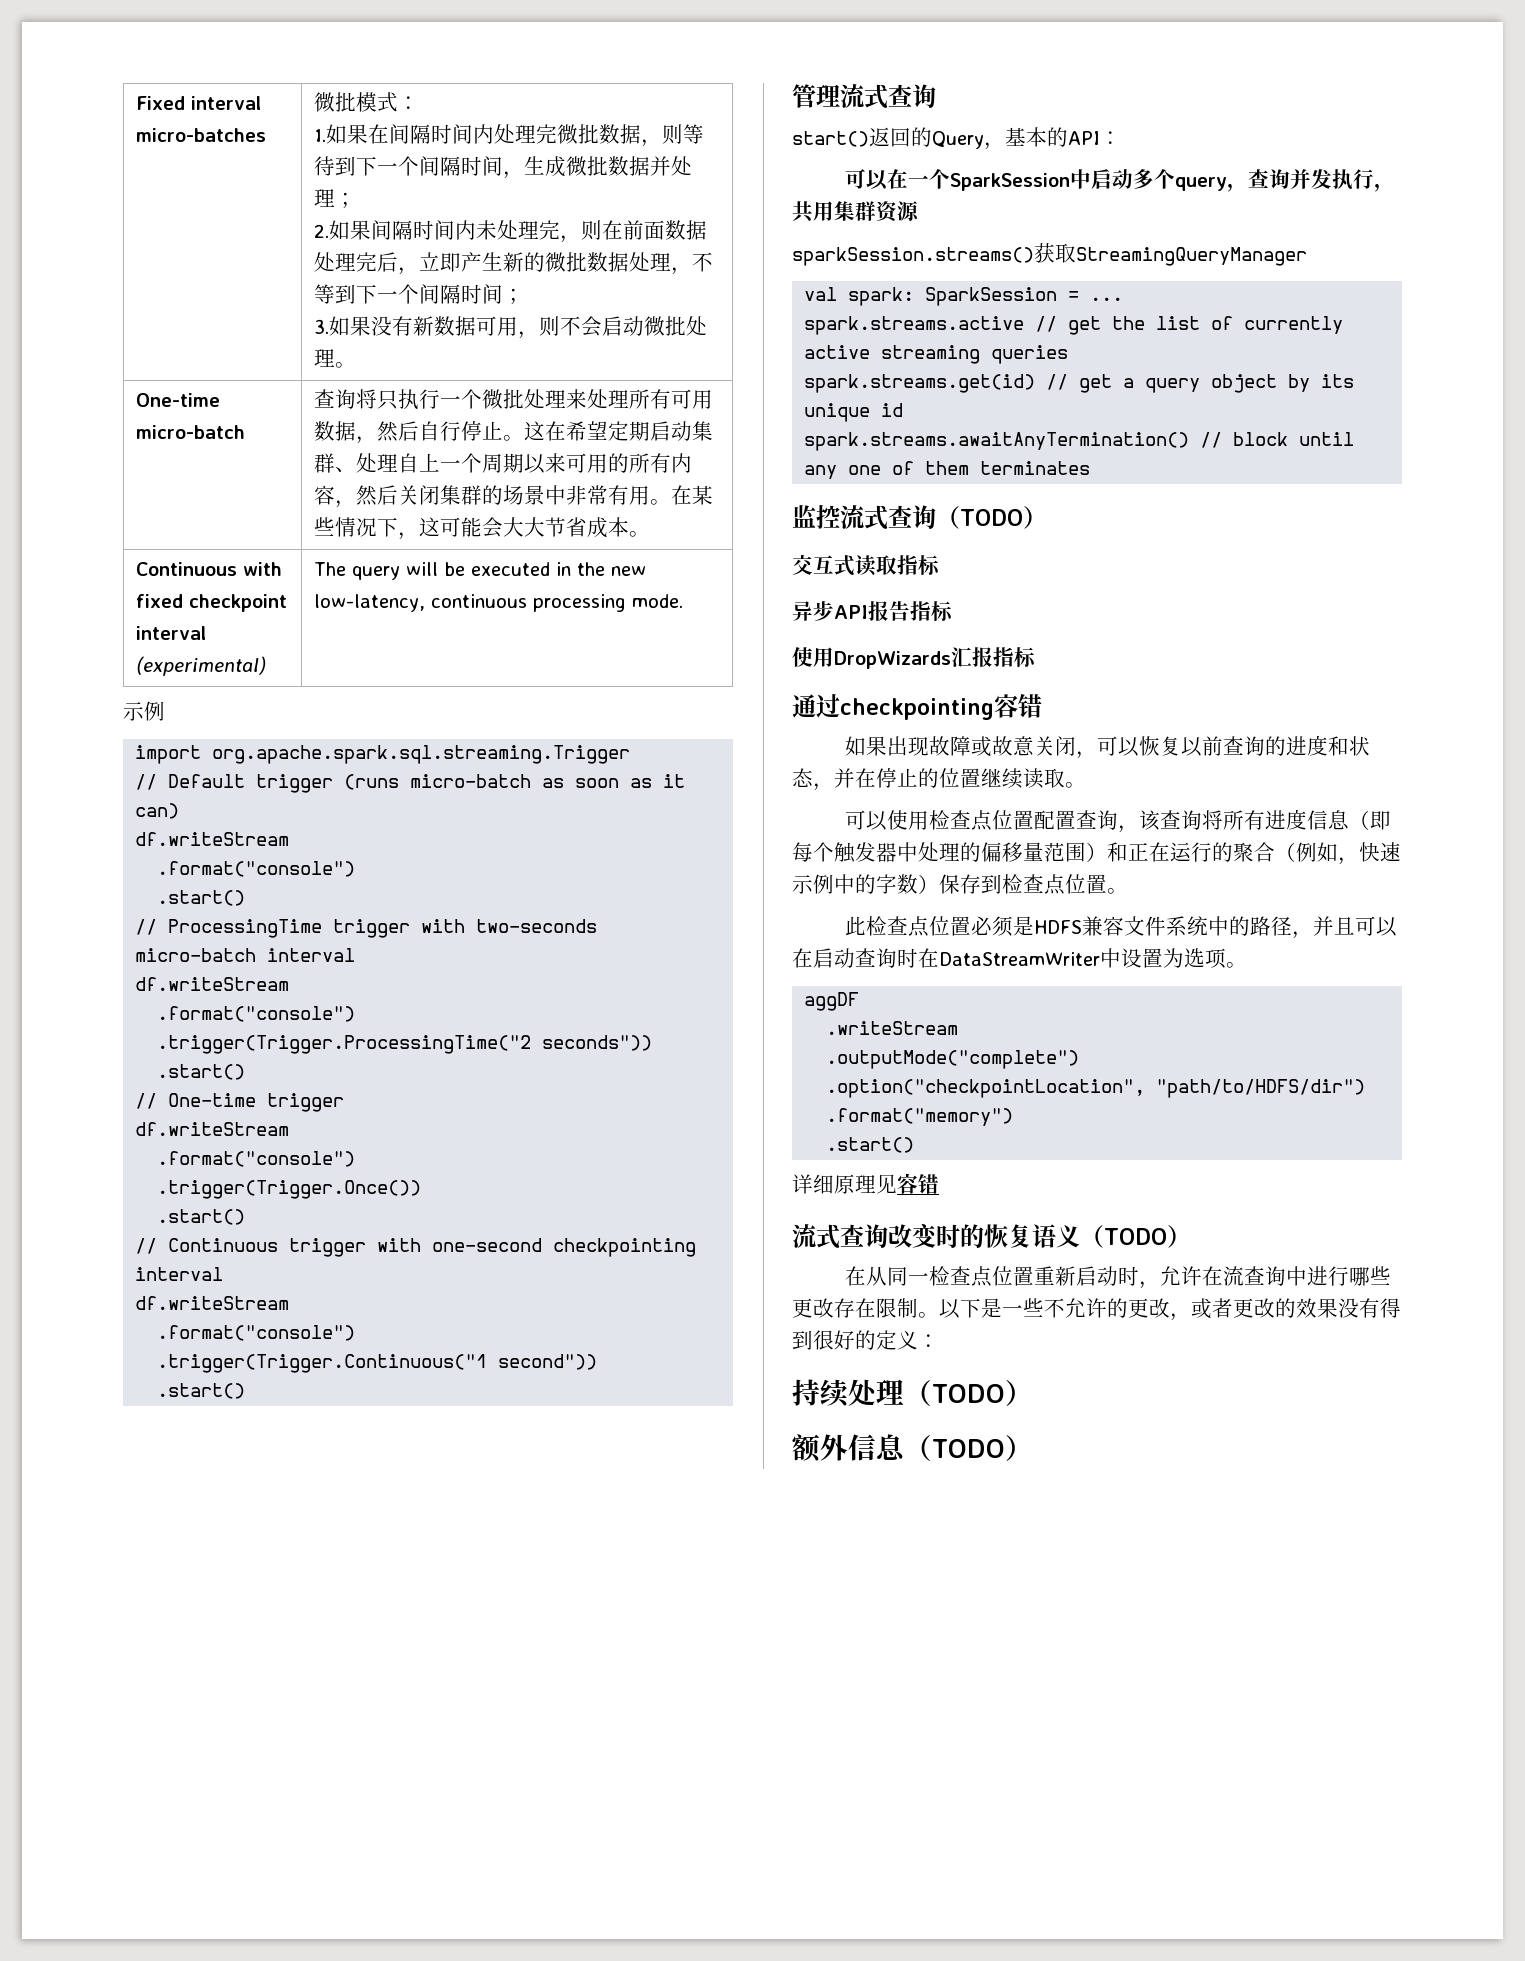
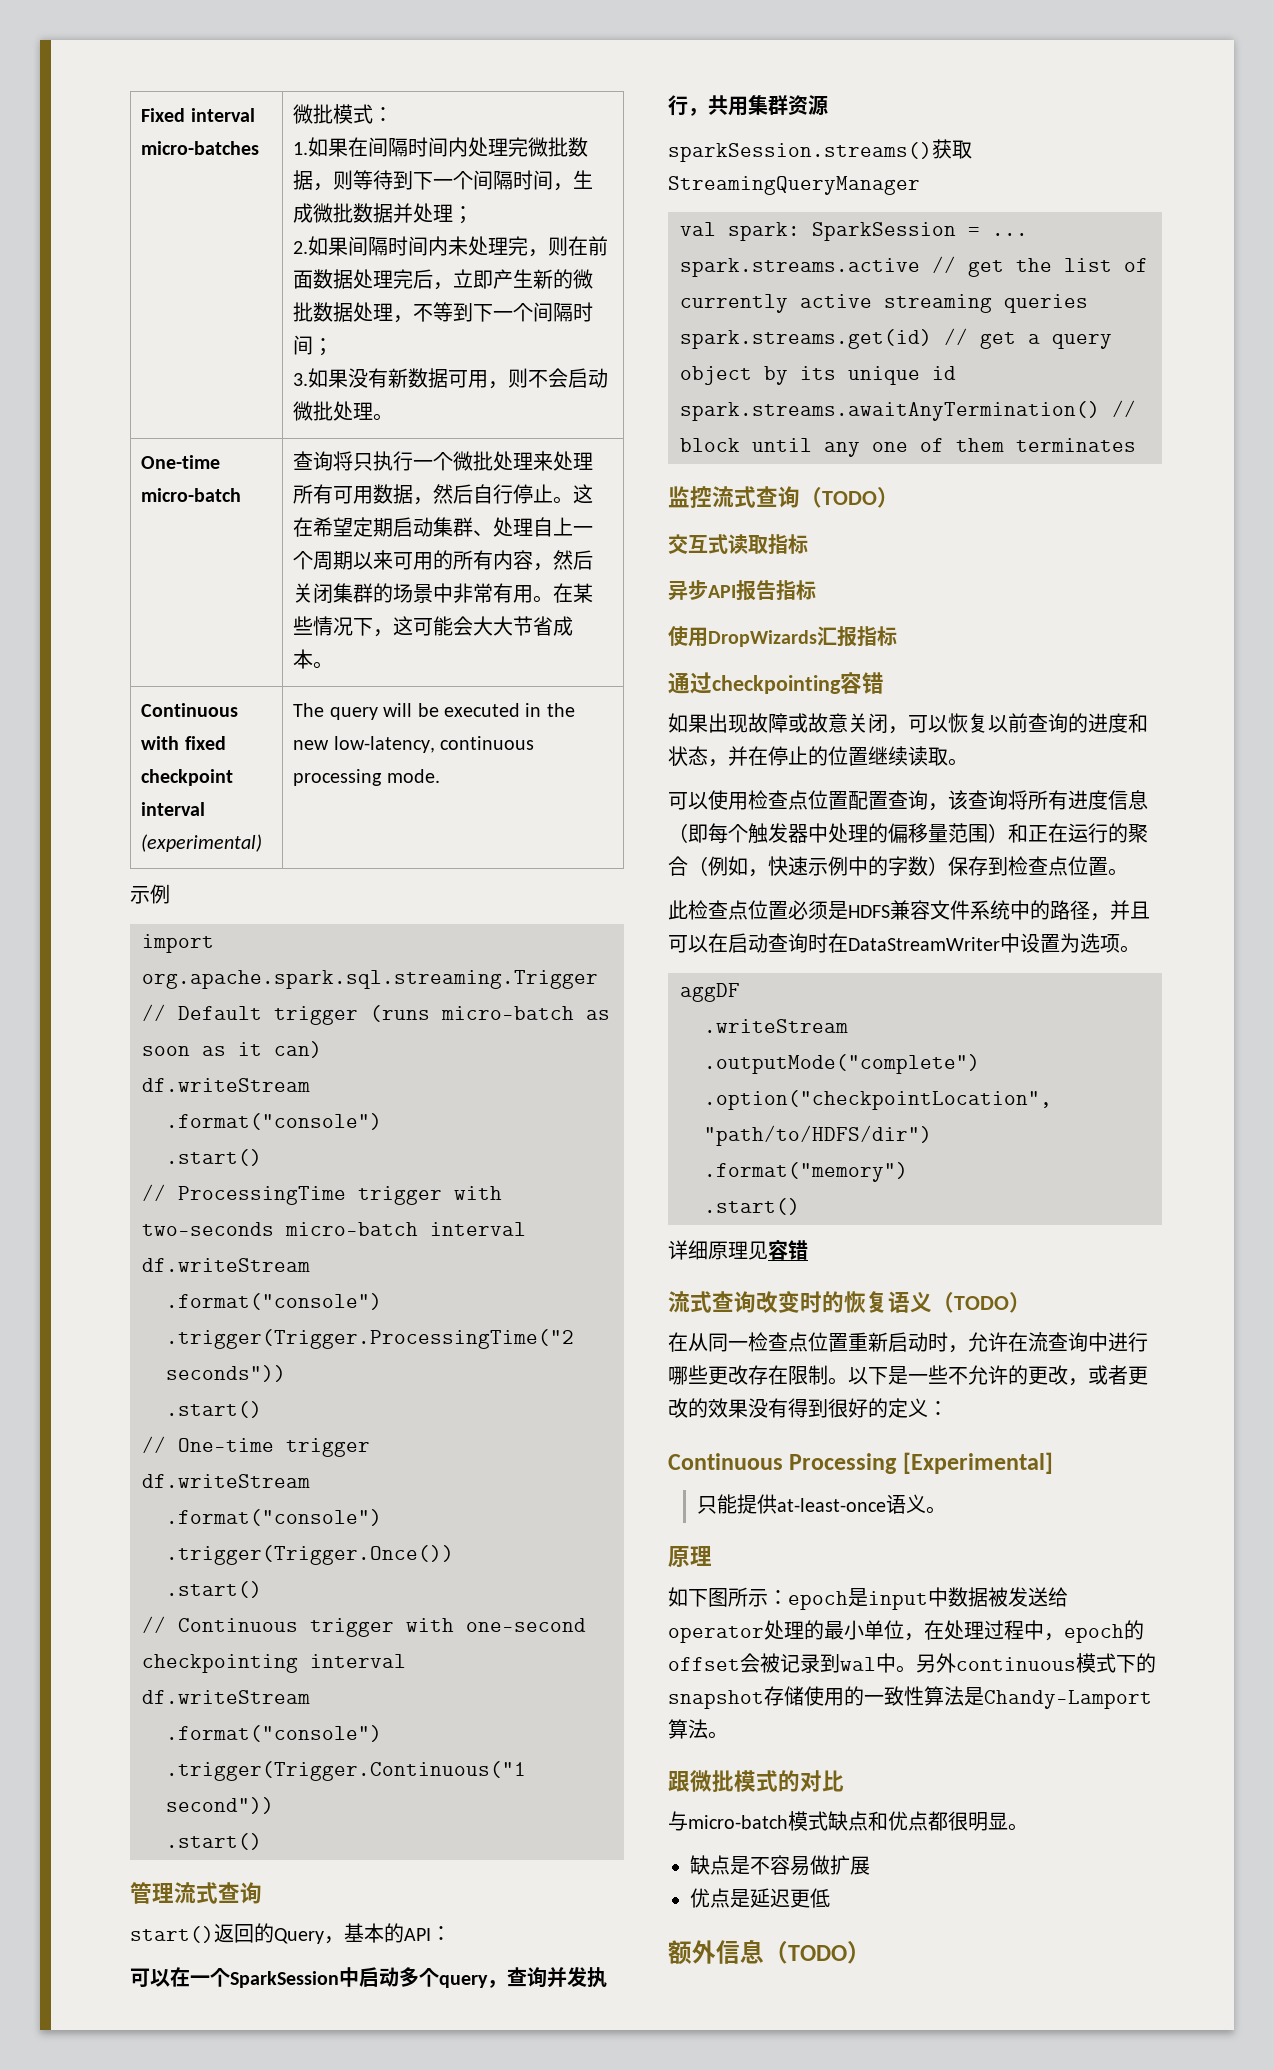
- 持续处理（TODO）
+ Continuous Processing [Experimental]
+ 只能提供at-least-once语义。
+ 原理
+ 如下图所示：epoch是input中数据被发送给operator处理的最小单位，在处理过程中，epoch的offset会被记录到wal中。另外continuous模式下的snapshot存储使用的一致性算法是Chandy-Lamport算法。
+ 跟微批模式的对比
+ 与micro-batch模式缺点和优点都很明显。
+ 缺点是不容易做扩展
+ 优点是延迟更低

